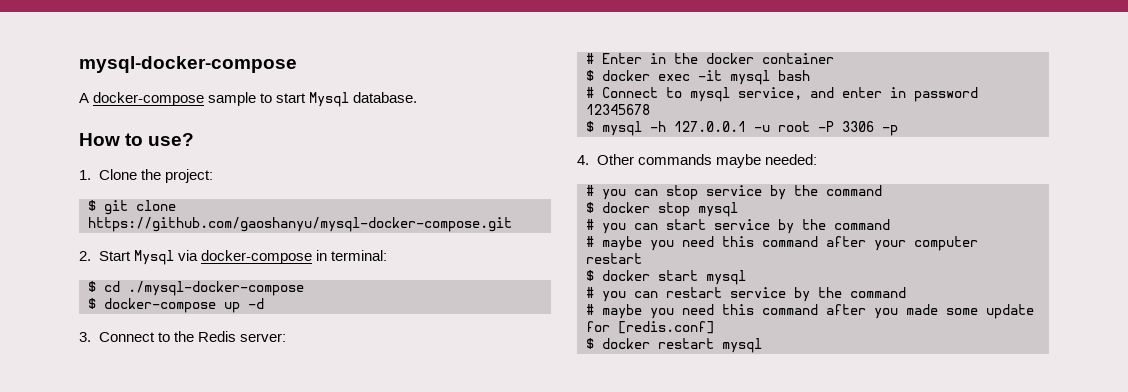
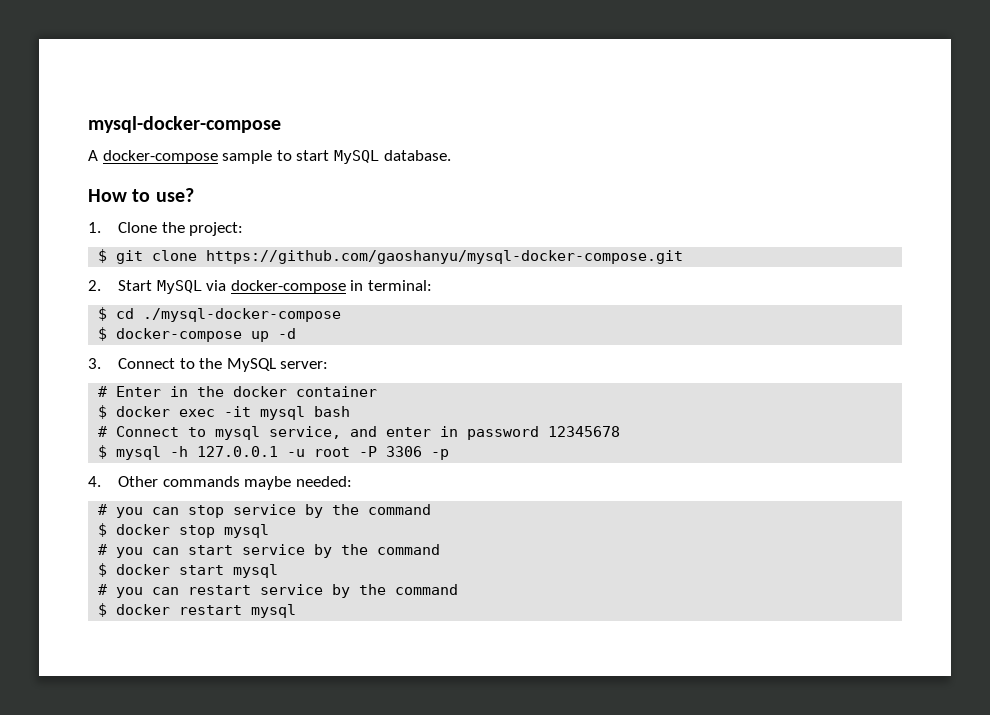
- A docker-compose sample to start Mysql database.
+ A docker-compose sample to start MySQL database.
- 2. Start Mysql via docker-compose in terminal:
+ 2. Start MySQL via docker-compose in terminal:
- 3. Connect to the Redis server:
+ 3. Connect to the MySQL server:
- # maybe you need this command after your computer restart
- # maybe you need this command after you made some update for [redis.conf]

